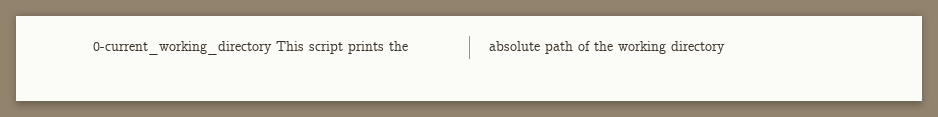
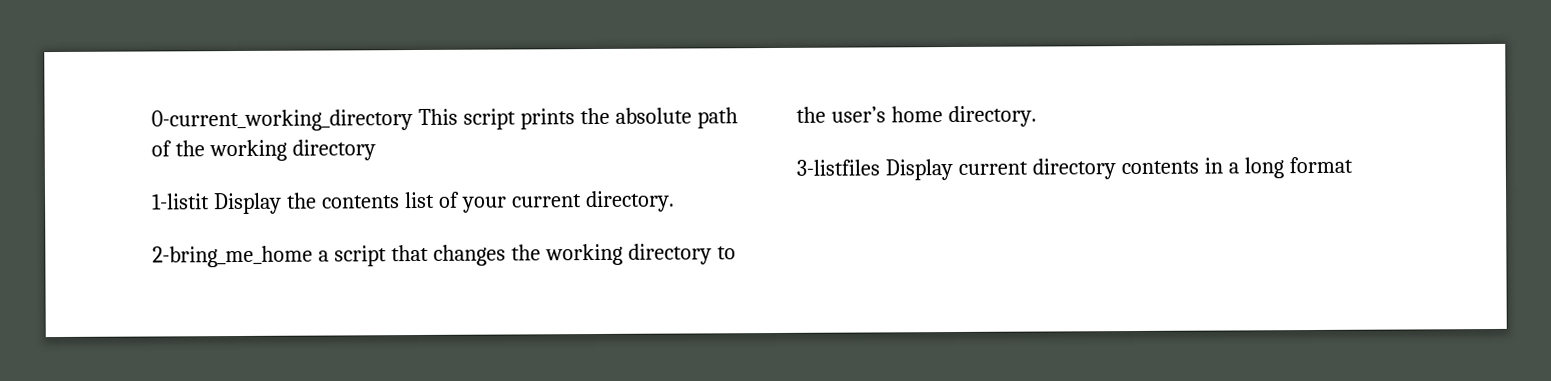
+ 1-listit Display the contents list of your current directory.
+ 2-bring_me_home a script that changes the working directory to the user’s home directory.
+ 3-listfiles Display current directory contents in a long format

